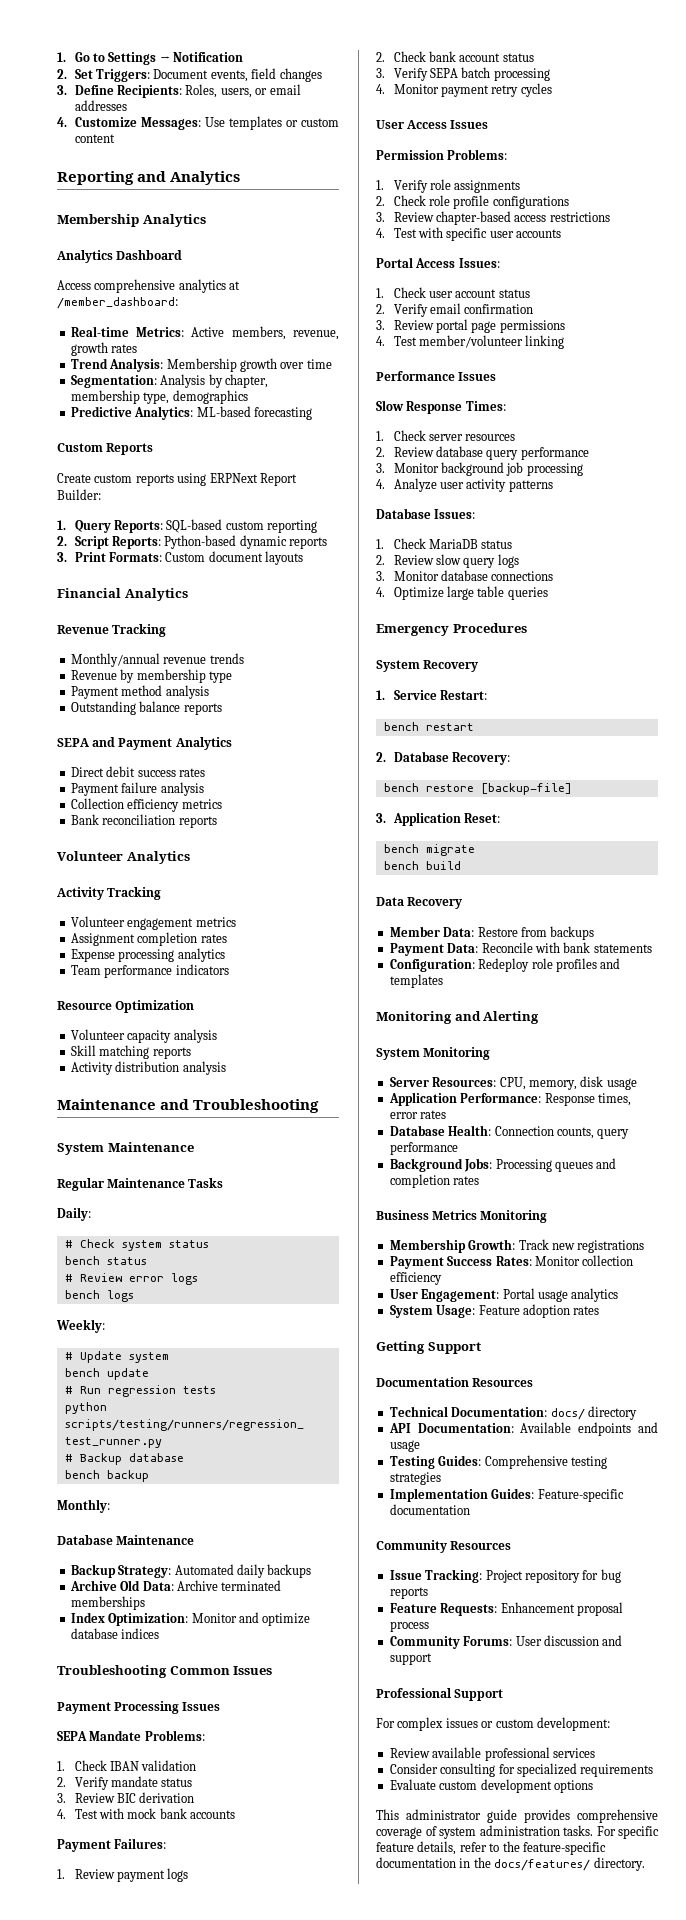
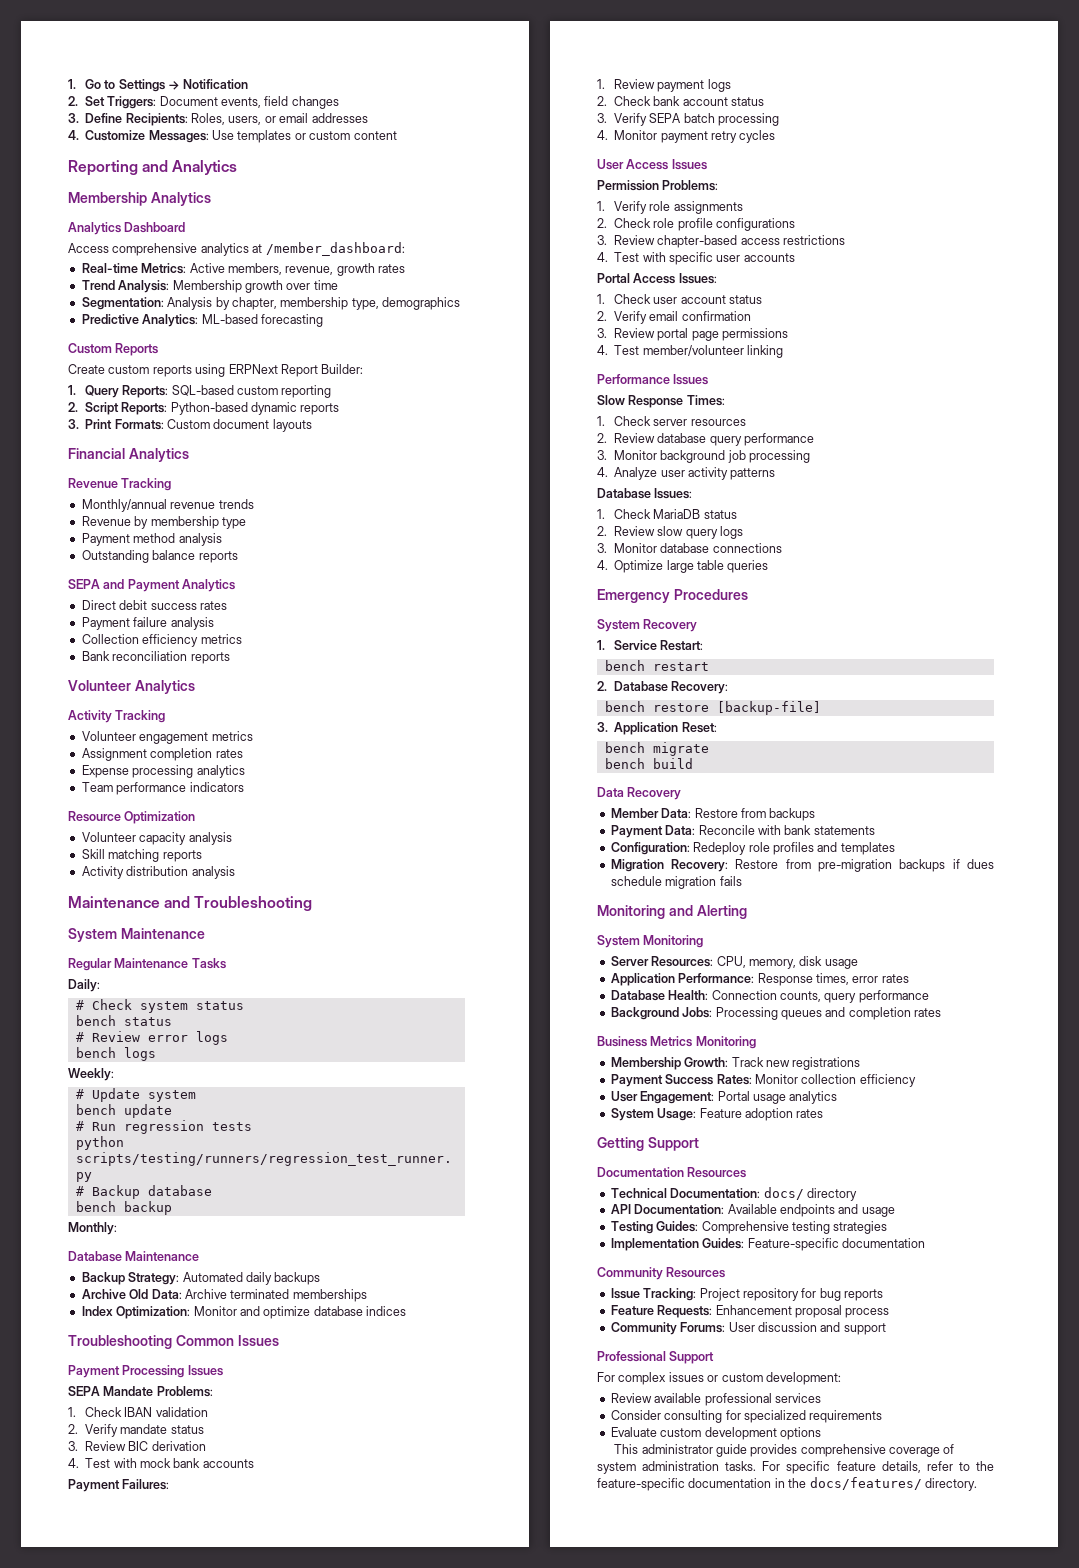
+ Migration Recovery: Restore from pre-migration backups if dues schedule migration fails

